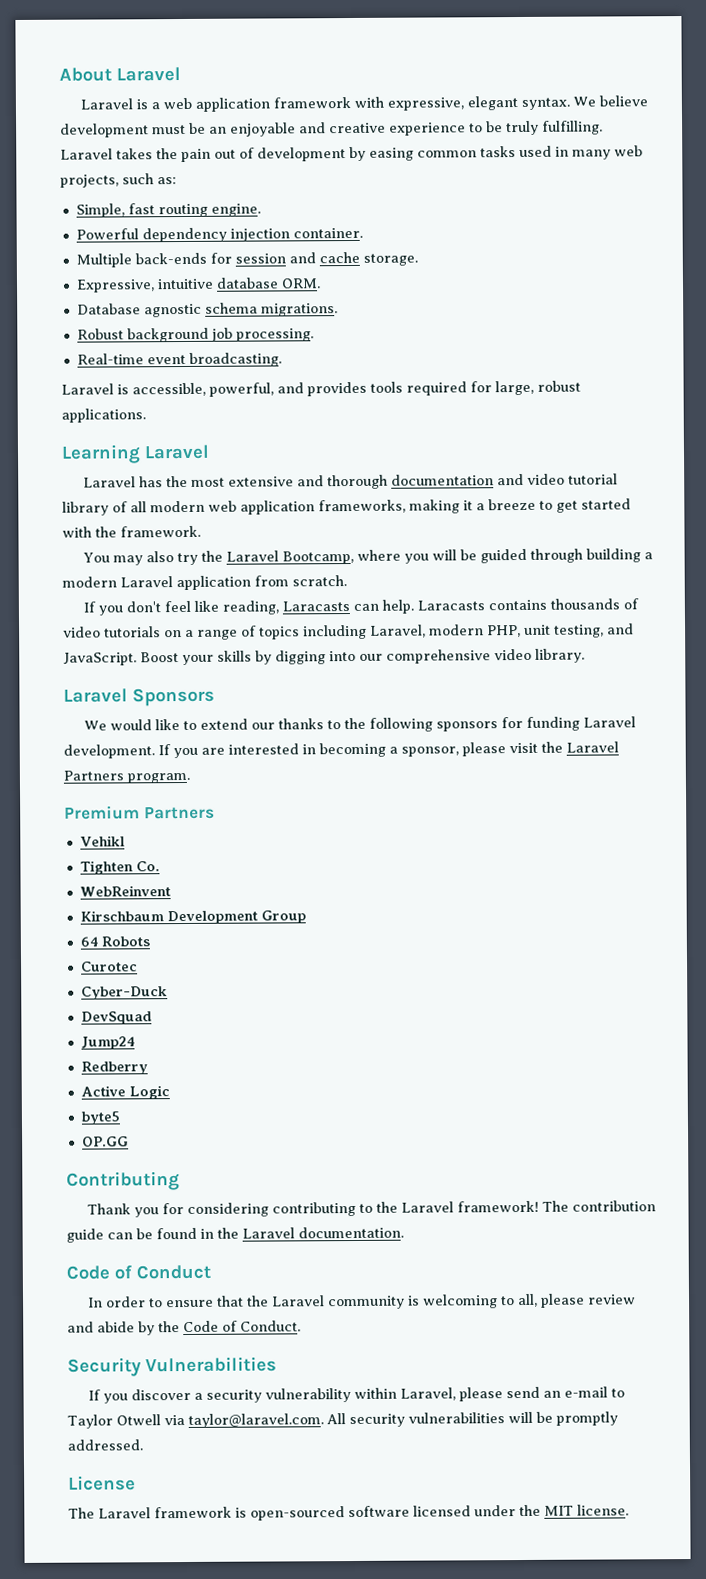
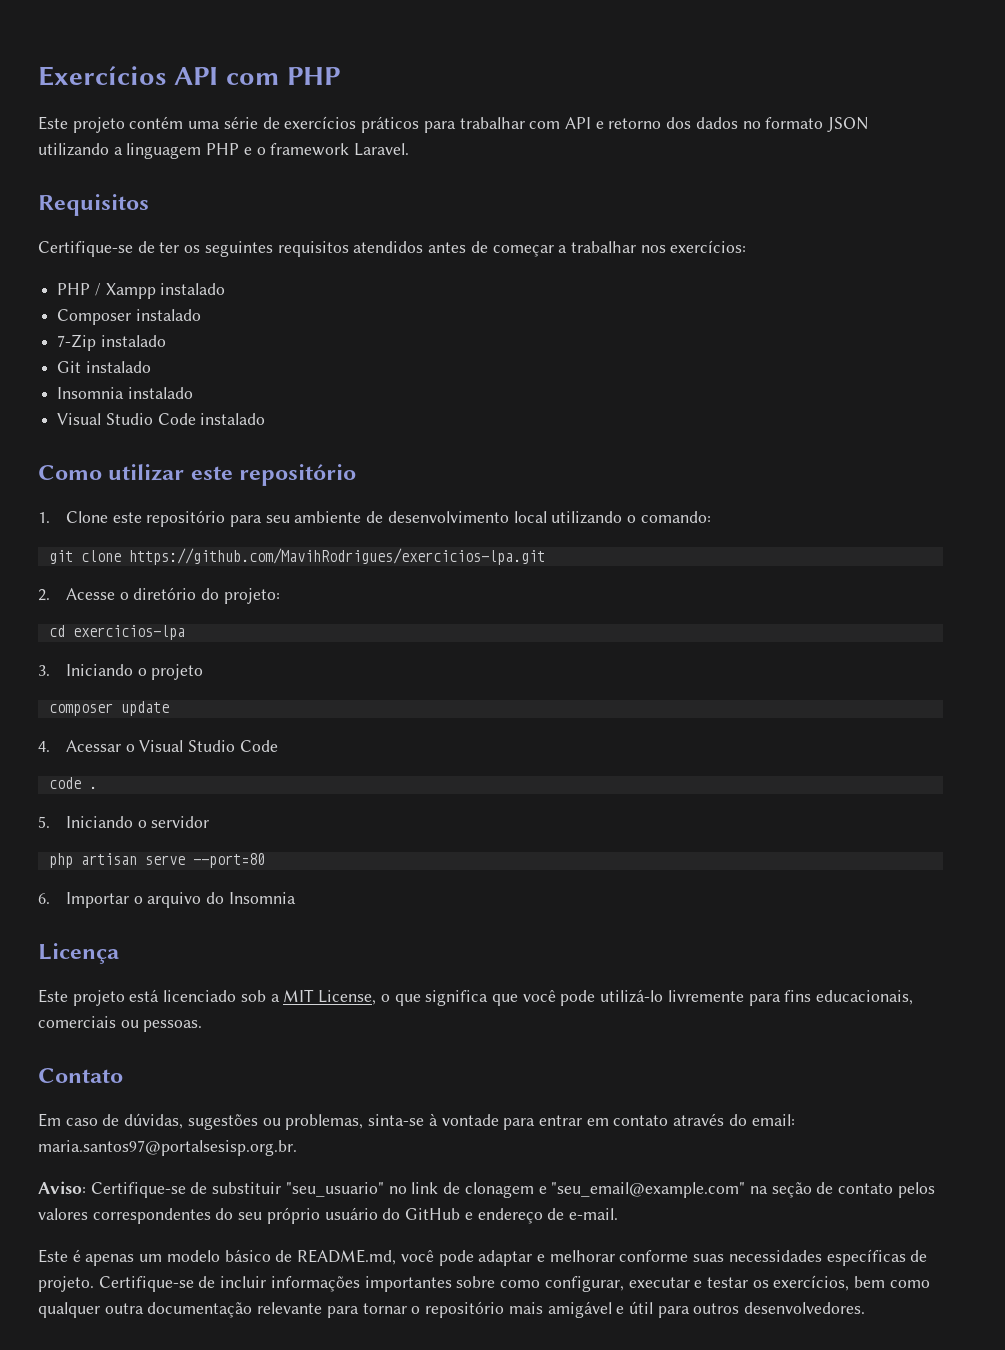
- About Laravel
- Laravel is a web application framework with expressive, elegant syntax. We believe development must be an enjoyable and creative experience to be truly fulfilling. Laravel takes the pain out of development by easing common tasks used in many web projects, such as:
- Simple, fast routing engine.
- Powerful dependency injection container.
- Multiple back-ends for session and cache storage.
- Expressive, intuitive database ORM.
- Database agnostic schema migrations.
- Robust background job processing.
- Real-time event broadcasting.
- Laravel is accessible, powerful, and provides tools required for large, robust applications.
- Learning Laravel
- Laravel has the most extensive and thorough documentation and video tutorial library of all modern web application frameworks, making it a breeze to get started with the framework.
- You may also try the Laravel Bootcamp, where you will be guided through building a modern Laravel application from scratch.
- If you don't feel like reading, Laracasts can help. Laracasts contains thousands of video tutorials on a range of topics including Laravel, modern PHP, unit testing, and JavaScript. Boost your skills by digging into our comprehensive video library.
- Laravel Sponsors
- We would like to extend our thanks to the following sponsors for funding Laravel development. If you are interested in becoming a sponsor, please visit the Laravel Partners program.
- Premium Partners
- Vehikl
- Tighten Co.
- WebReinvent
- Kirschbaum Development Group
- 64 Robots
- Curotec
- Cyber-Duck
- DevSquad
- Jump24
- Redberry
- Active Logic
- byte5
- OP.GG
- Contributing
- Thank you for considering contributing to the Laravel framework! The contribution guide can be found in the Laravel documentation.
- Code of Conduct
- In order to ensure that the Laravel community is welcoming to all, please review and abide by the Code of Conduct.
- Security Vulnerabilities
- If you discover a security vulnerability within Laravel, please send an e-mail to Taylor Otwell via taylor@laravel.com. All security vulnerabilities will be promptly addressed.
- License
- The Laravel framework is open-sourced software licensed under the MIT license.
+ Exercícios API com PHP
+ Este projeto contém uma série de exercícios práticos para trabalhar com API e retorno dos dados no formato JSON utilizando a linguagem PHP e o framework Laravel.
+ Requisitos
+ Certifique-se de ter os seguintes requisitos atendidos antes de começar a trabalhar nos exercícios:
+ PHP / Xampp instalado
+ Composer instalado
+ 7-Zip instalado
+ Git instalado
+ Insomnia instalado
+ Visual Studio Code instalado
+ Como utilizar este repositório
+ 1. Clone este repositório para seu ambiente de desenvolvimento local utilizando o comando:
+ git clone https://github.com/MavihRodrigues/exercicios-lpa.git
+ 2. Acesse o diretório do projeto:
+ cd exercicios-lpa
+ 3. Iniciando o projeto
+ composer update
+ 4. Acessar o Visual Studio Code
+ code .
+ 5. Iniciando o servidor
+ php artisan serve --port=80
+ 6. Importar o arquivo do Insomnia
+ Licença
+ Este projeto está licenciado sob a MIT License, o que significa que você pode utilizá-lo livremente para fins educacionais, comerciais ou pessoas.
+ Contato
+ Em caso de dúvidas, sugestões ou problemas, sinta-se à vontade para entrar em contato através do email: maria.santos97@portalsesisp.org.br.
+ Aviso: Certifique-se de substituir "seu_usuario" no link de clonagem e "seu_email@example.com" na seção de contato pelos valores correspondentes do seu próprio usuário do GitHub e endereço de e-mail.
+ Este é apenas um modelo básico de README.md, você pode adaptar e melhorar conforme suas necessidades específicas de projeto. Certifique-se de incluir informações importantes sobre como configurar, executar e testar os exercícios, bem como qualquer outra documentação relevante para tornar o repositório mais amigável e útil para outros desenvolvedores.

